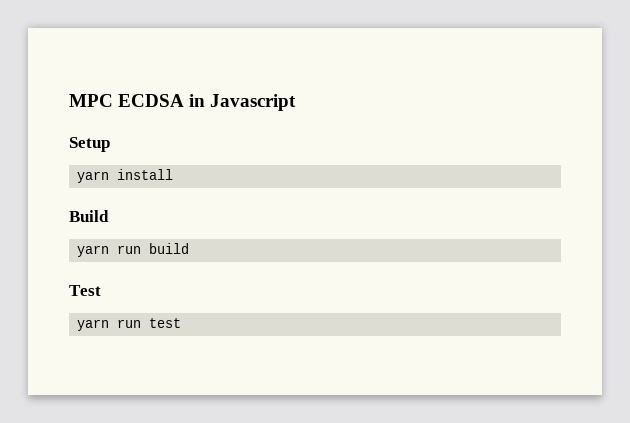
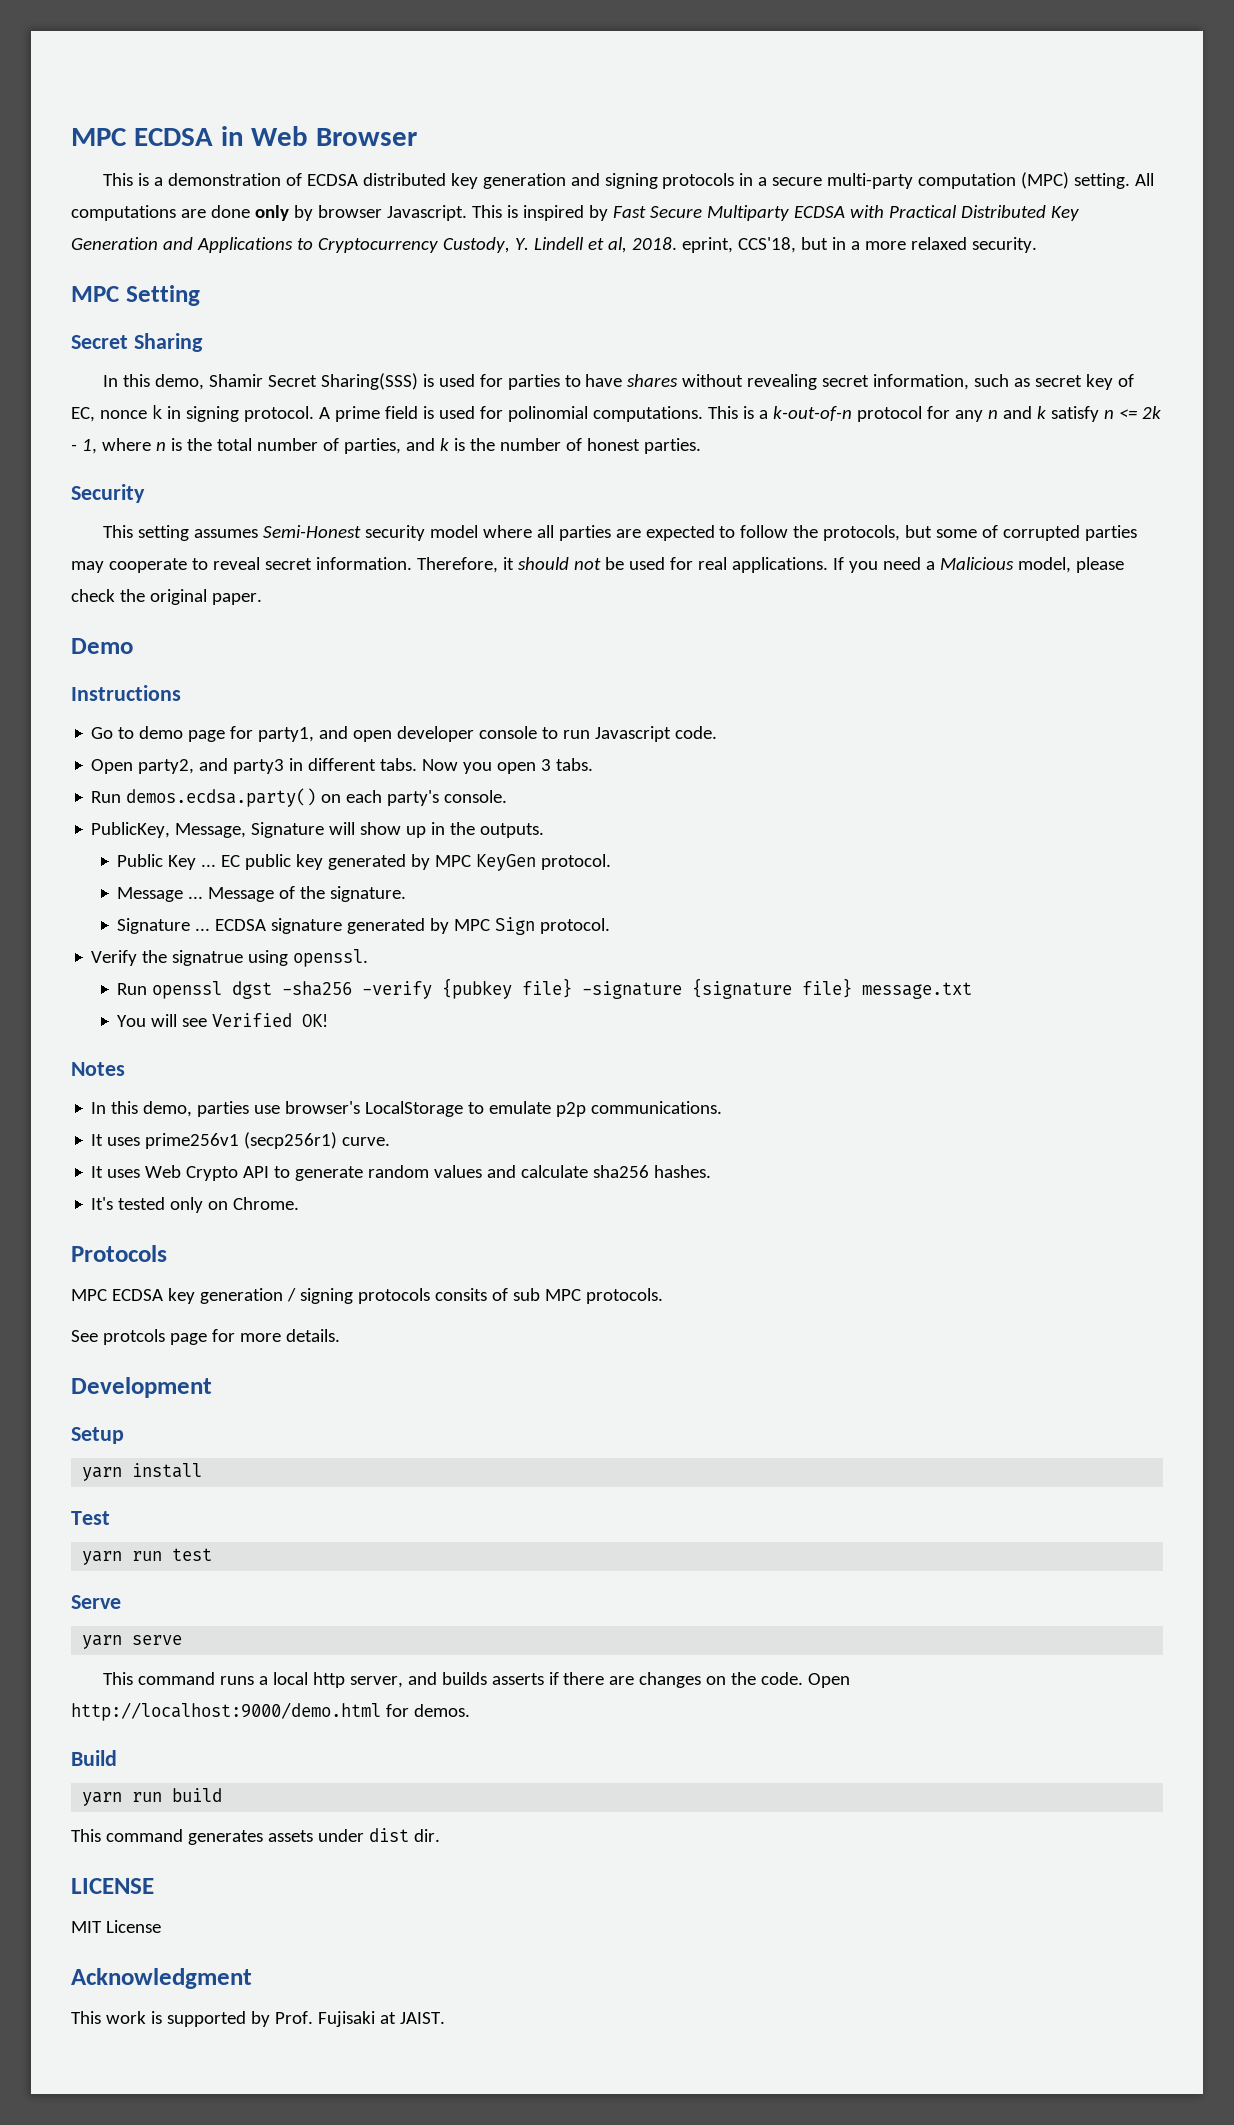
- MPC ECDSA in Javascript
+ MPC ECDSA in Web Browser
+ This is a demonstration of ECDSA distributed key generation and signing protocols in a secure multi-party computation (MPC) setting. All computations are done only by browser Javascript. This is inspired by Fast Secure Multiparty ECDSA with Practical Distributed Key Generation and Applications to Cryptocurrency Custody, Y. Lindell et al, 2018. eprint, CCS'18, but in a more relaxed security.
+ MPC Setting
+ Secret Sharing
+ In this demo, Shamir Secret Sharing(SSS) is used for parties to have shares without revealing secret information, such as secret key of EC, nonce k in signing protocol. A prime field is used for polinomial computations. This is a k-out-of-n protocol for any n and k satisfy n <= 2k - 1, where n is the total number of parties, and k is the number of honest parties.
+ Security
+ This setting assumes Semi-Honest security model where all parties are expected to follow the protocols, but some of corrupted parties may cooperate to reveal secret information. Therefore, it should not be used for real applications. If you need a Malicious model, please check the original paper.
+ Demo
+ Instructions
+ Go to demo page for party1, and open developer console to run Javascript code.
+ Open party2, and party3 in different tabs. Now you open 3 tabs.
+ Run demos.ecdsa.party() on each party's console.
+ PublicKey, Message, Signature will show up in the outputs.
+ Public Key ... EC public key generated by MPC KeyGen protocol.
+ Message ... Message of the signature.
+ Signature ... ECDSA signature generated by MPC Sign protocol.
+ Verify the signatrue using openssl.
+ Run openssl dgst -sha256 -verify {pubkey file} -signature {signature file} message.txt
+ You will see Verified OK!
+ Notes
+ In this demo, parties use browser's LocalStorage to emulate p2p communications.
+ It uses prime256v1 (secp256r1) curve.
+ It uses Web Crypto API to generate random values and calculate sha256 hashes.
+ It's tested only on Chrome.
+ Protocols
+ MPC ECDSA key generation / signing protocols consits of sub MPC protocols.
+ See protcols page for more details.
+ Development
  Setup
  yarn install
+ Test
+ yarn run test
+ Serve
+ yarn serve
+ This command runs a local http server, and builds asserts if there are changes on the code. Open http://localhost:9000/demo.html for demos.
  Build
  yarn run build
- Test
- yarn run test
+ This command generates assets under dist dir.
+ LICENSE
+ MIT License
+ Acknowledgment
+ This work is supported by Prof. Fujisaki at JAIST.

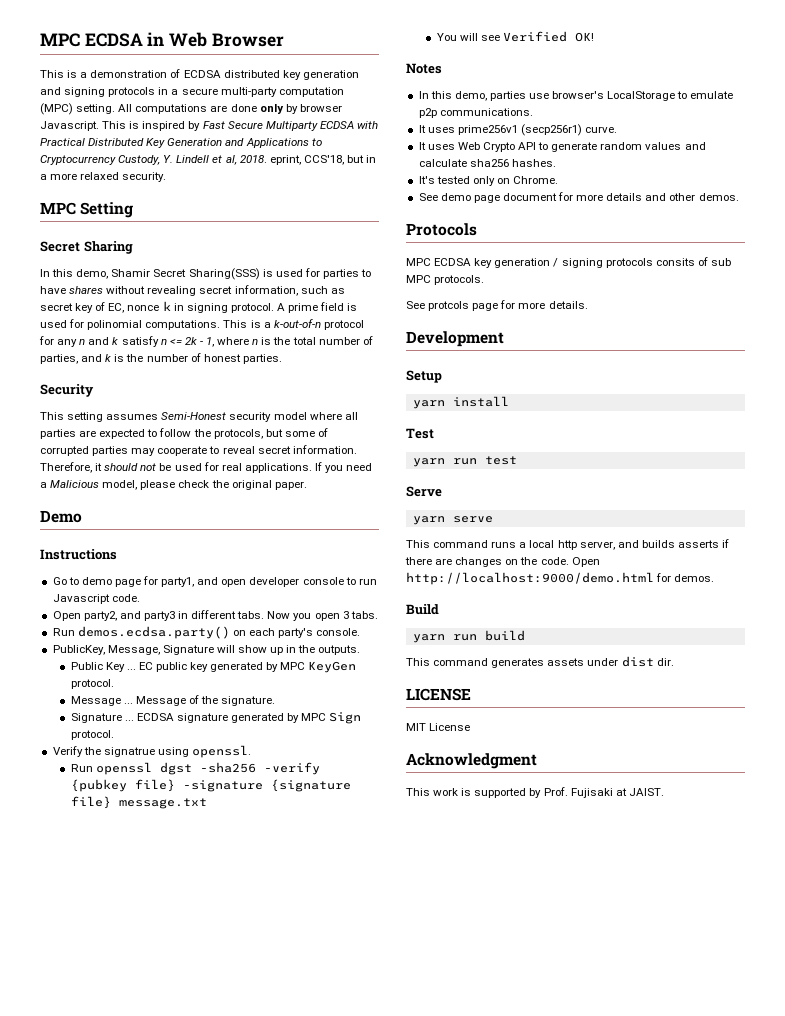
+ See demo page document for more details and other demos.

